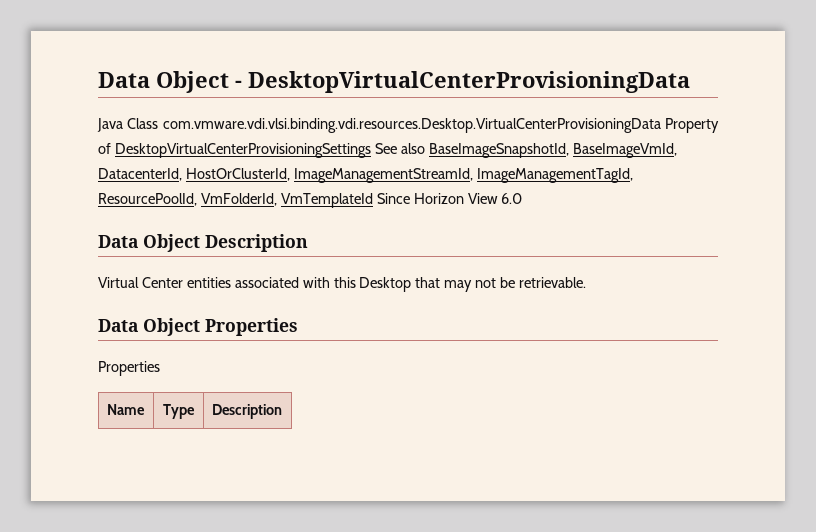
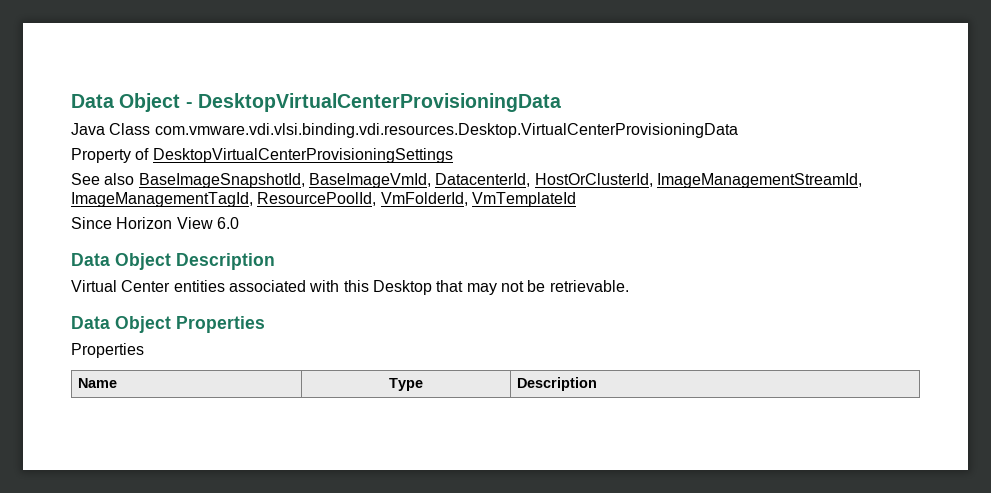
- Java Class com.vmware.vdi.vlsi.binding.vdi.resources.Desktop.VirtualCenterProvisioningData Property of DesktopVirtualCenterProvisioningSettings See also BaseImageSnapshotId, BaseImageVmId, DatacenterId, HostOrClusterId, ImageManagementStreamId, ImageManagementTagId, ResourcePoolId, VmFolderId, VmTemplateId Since Horizon View 6.0
+ Java Class com.vmware.vdi.vlsi.binding.vdi.resources.Desktop.VirtualCenterProvisioningData
+ Property of DesktopVirtualCenterProvisioningSettings
+ See also BaseImageSnapshotId, BaseImageVmId, DatacenterId, HostOrClusterId, ImageManagementStreamId, ImageManagementTagId, ResourcePoolId, VmFolderId, VmTemplateId
+ Since Horizon View 6.0

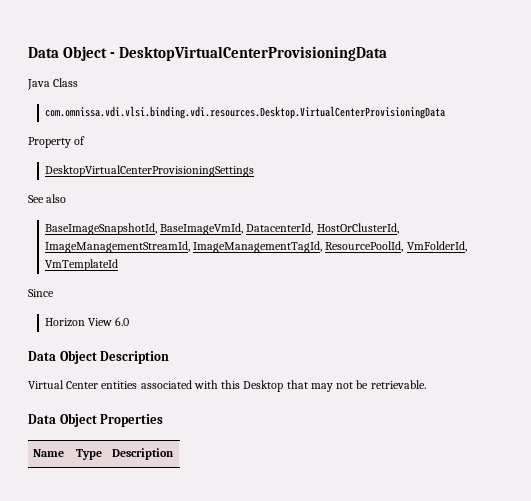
- Java Class com.vmware.vdi.vlsi.binding.vdi.resources.Desktop.VirtualCenterProvisioningData
+ Java Class
+ com.omnissa.vdi.vlsi.binding.vdi.resources.Desktop.VirtualCenterProvisioningData
- Property of DesktopVirtualCenterProvisioningSettings
+ Property of
+ DesktopVirtualCenterProvisioningSettings
- See also BaseImageSnapshotId, BaseImageVmId, DatacenterId, HostOrClusterId, ImageManagementStreamId, ImageManagementTagId, ResourcePoolId, VmFolderId, VmTemplateId
+ See also
+ BaseImageSnapshotId, BaseImageVmId, DatacenterId, HostOrClusterId, ImageManagementStreamId, ImageManagementTagId, ResourcePoolId, VmFolderId, VmTemplateId
- Since Horizon View 6.0
+ Since
+ Horizon View 6.0
  Data Object Properties
- Properties

